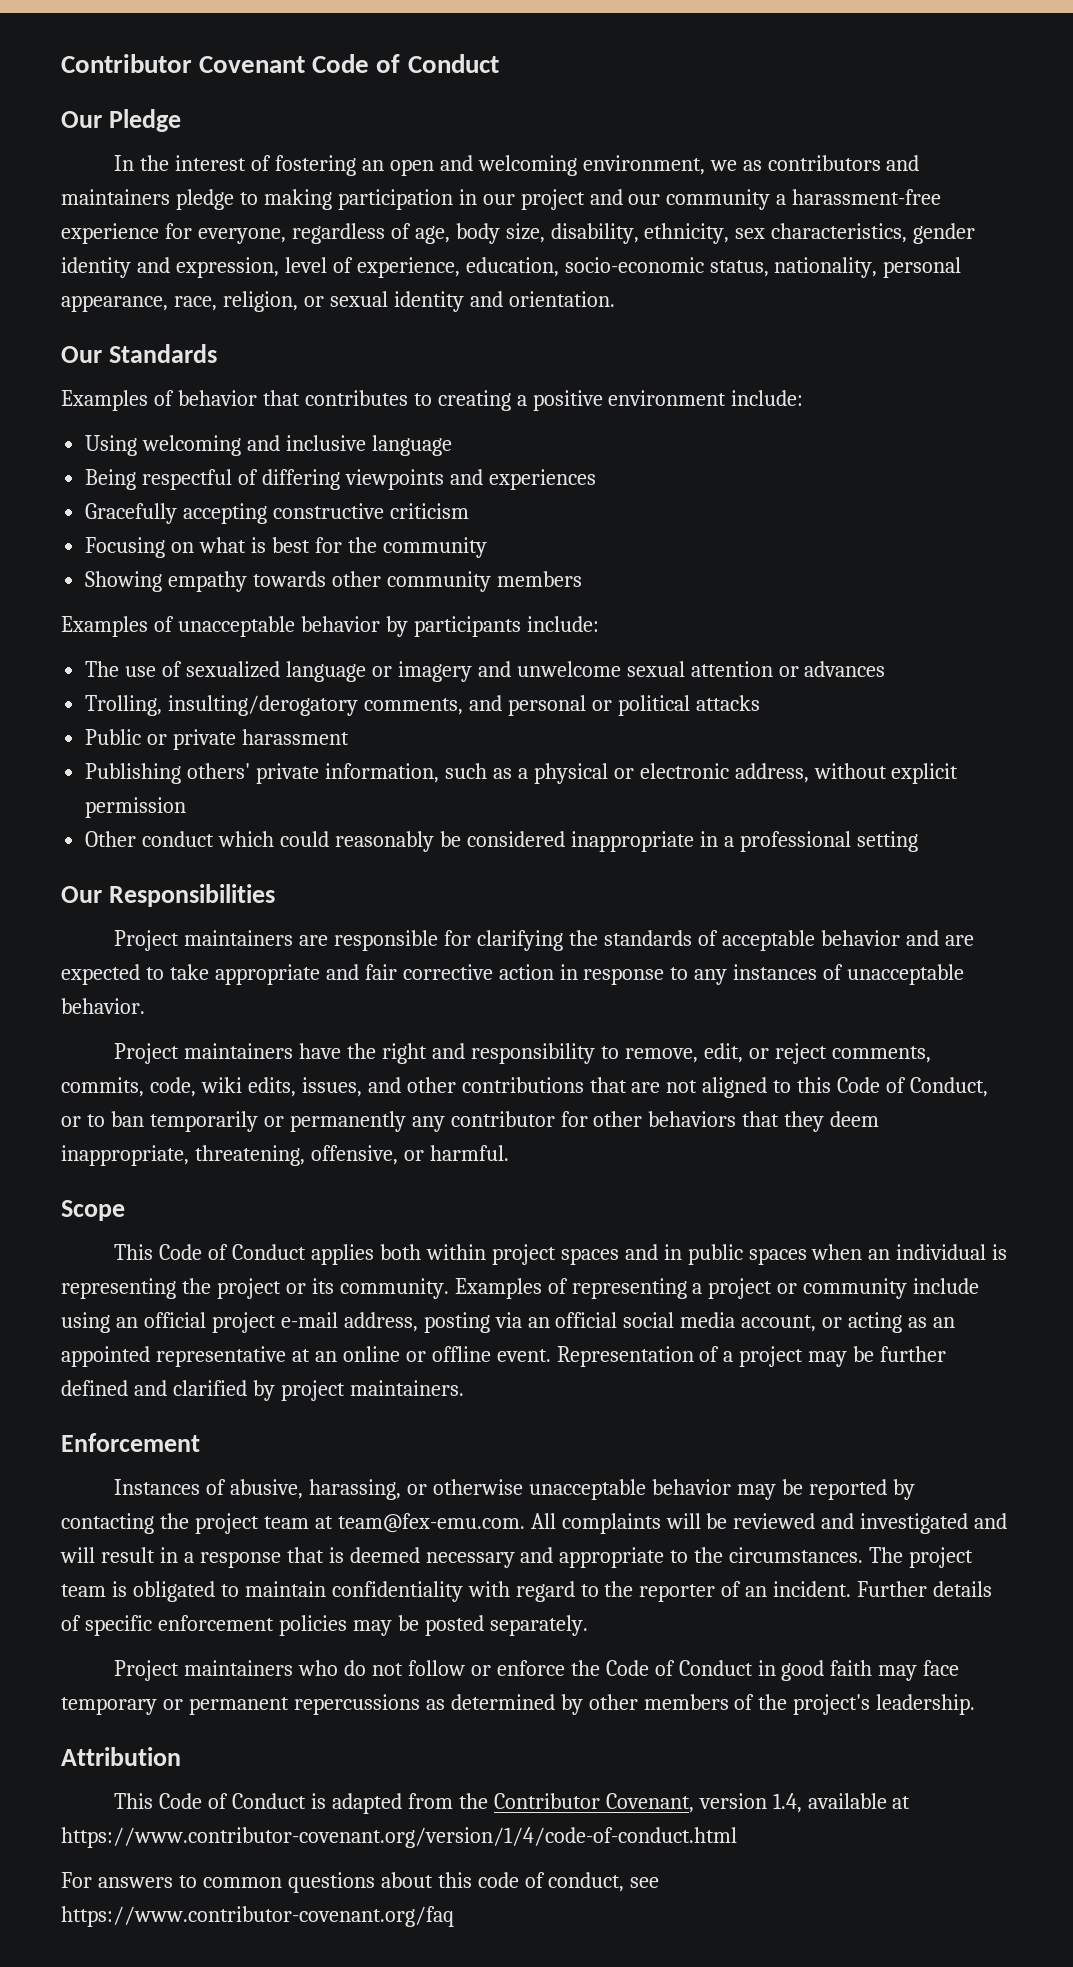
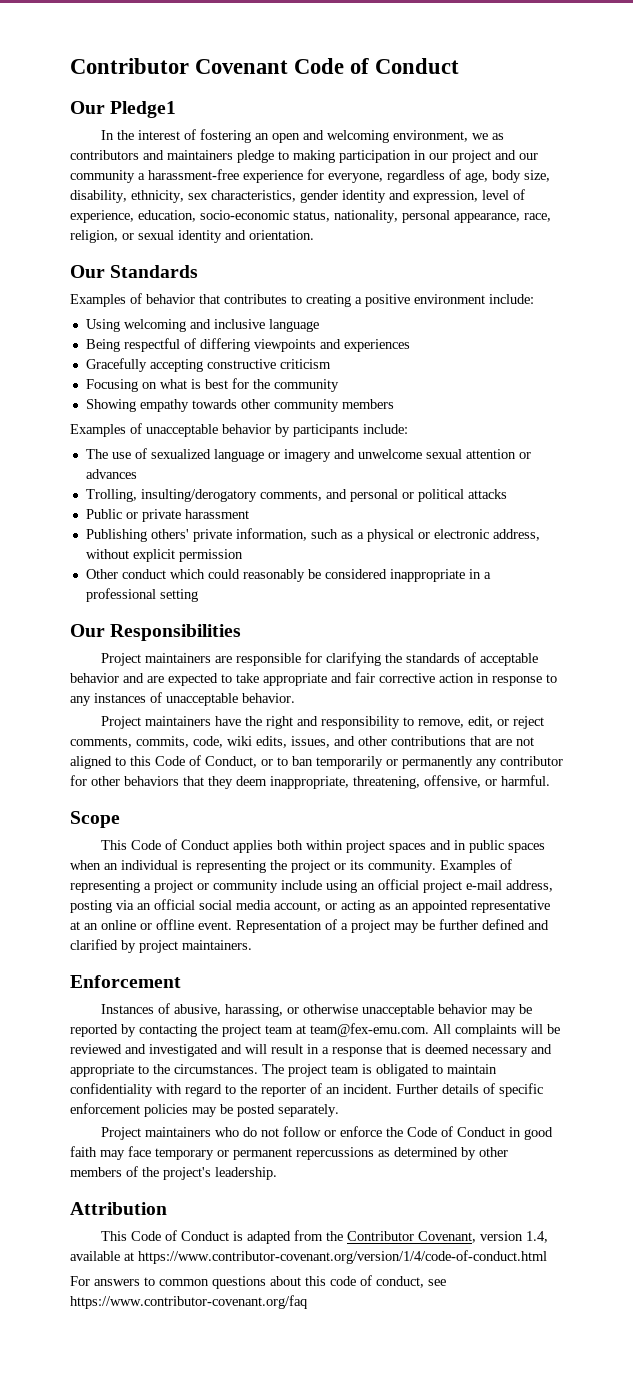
- Our Pledge
+ Our Pledge1

